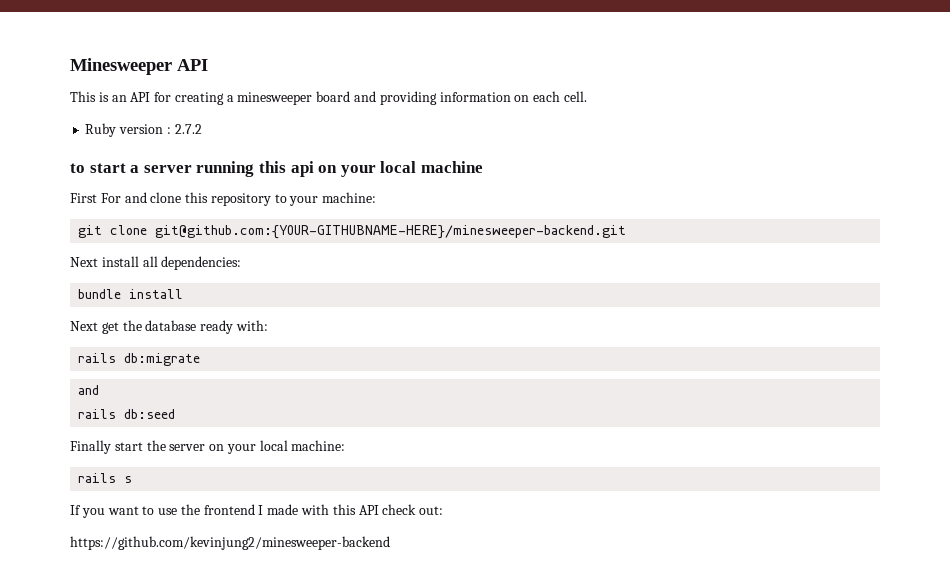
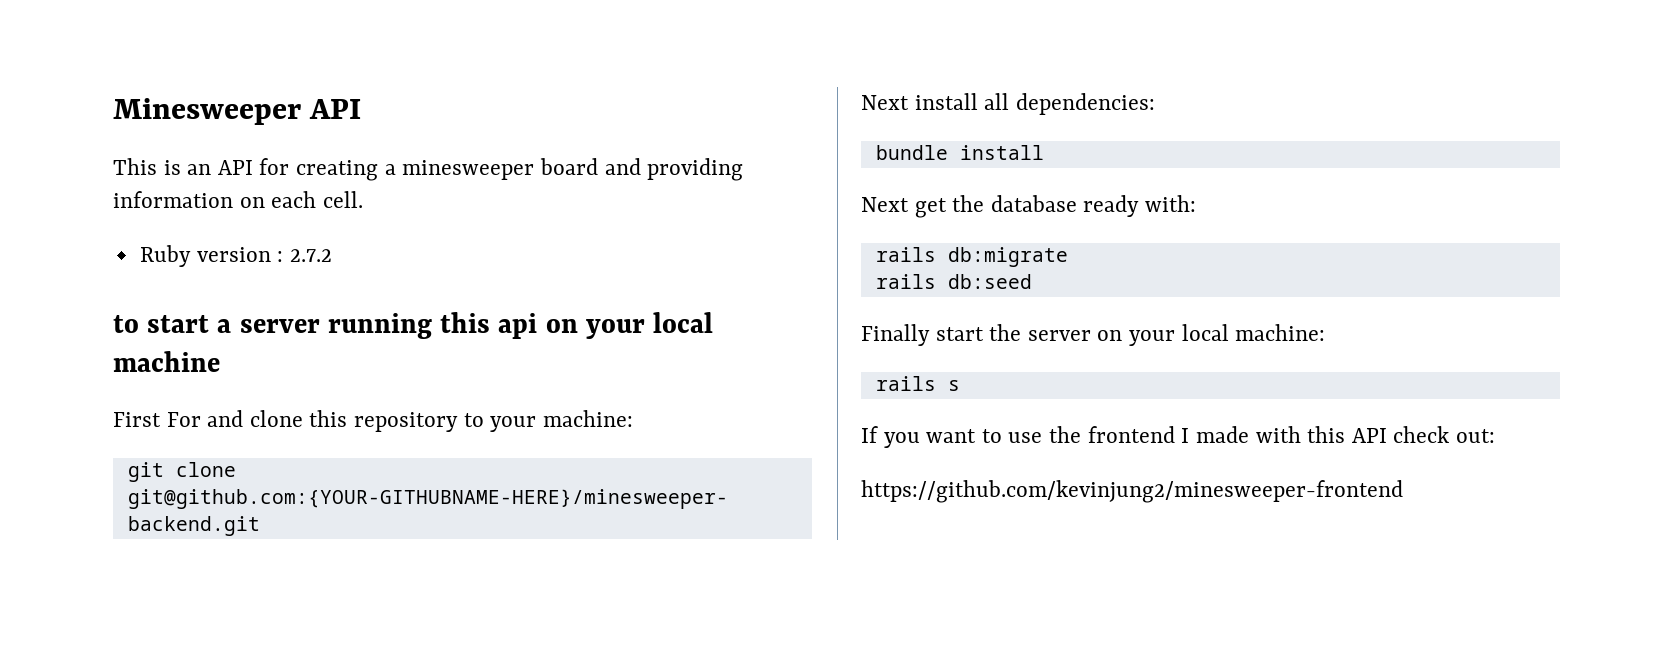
  rails db:migrate
- and
- https://github.com/kevinjung2/minesweeper-backend
+ https://github.com/kevinjung2/minesweeper-frontend

